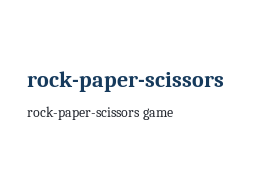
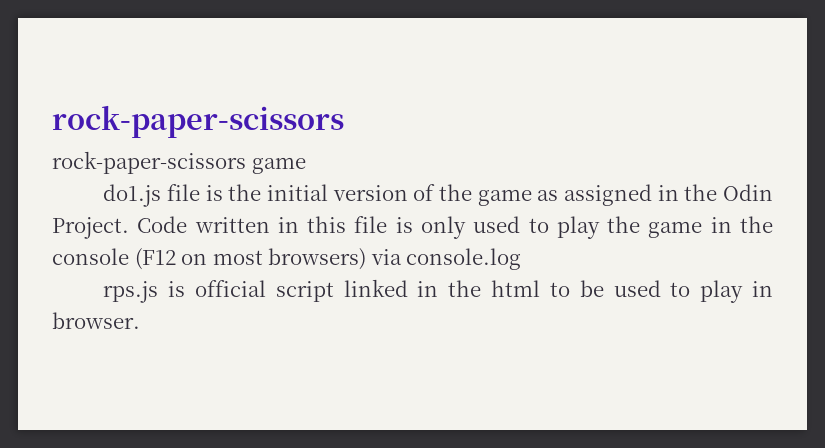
+ do1.js file is the initial version of the game as assigned in the Odin Project. Code written in this file is only used to play the game in the console (F12 on most browsers) via console.log
+ rps.js is official script linked in the html to be used to play in browser.

